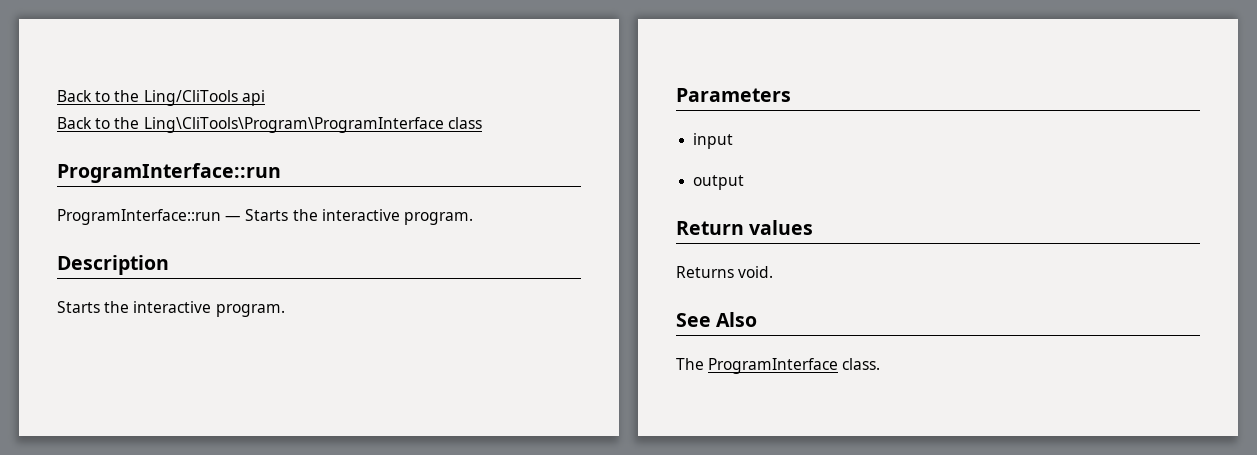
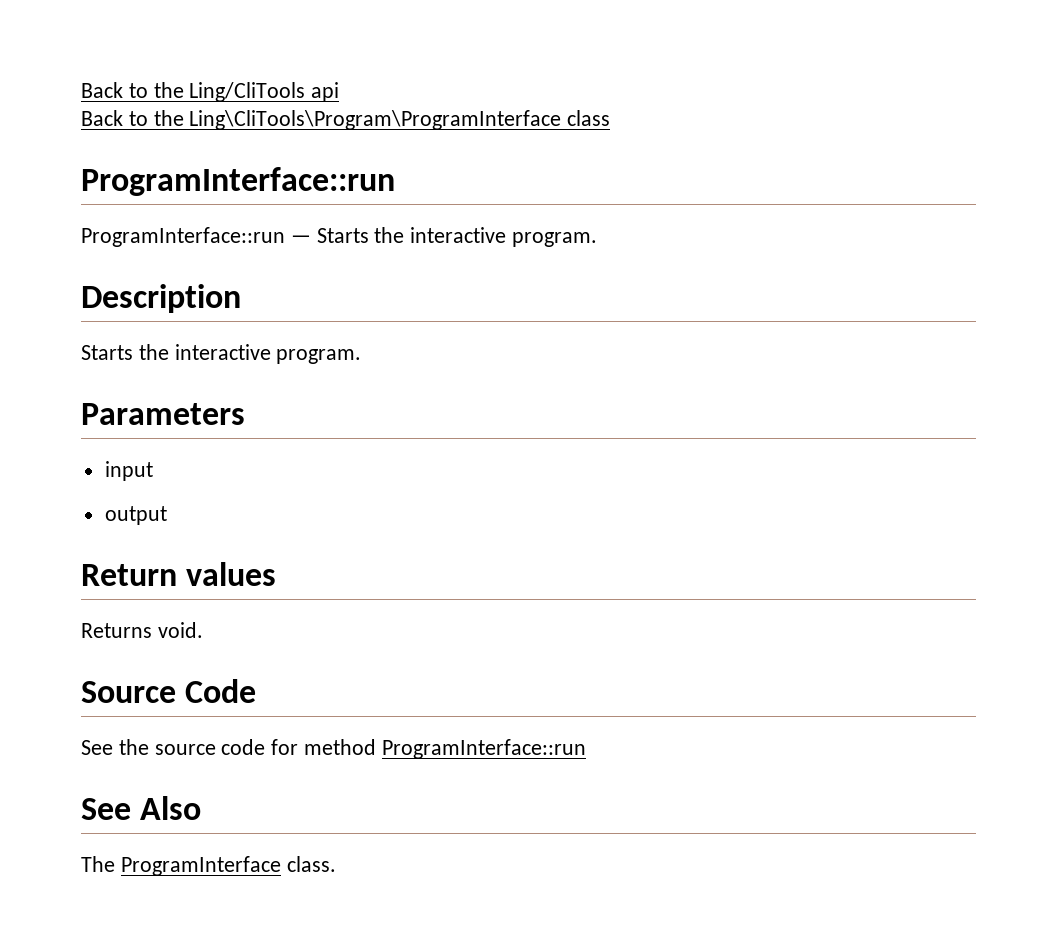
+ Source Code
+ See the source code for method ProgramInterface::run

